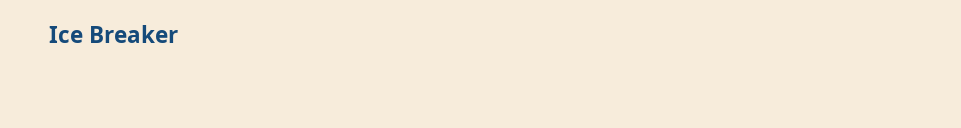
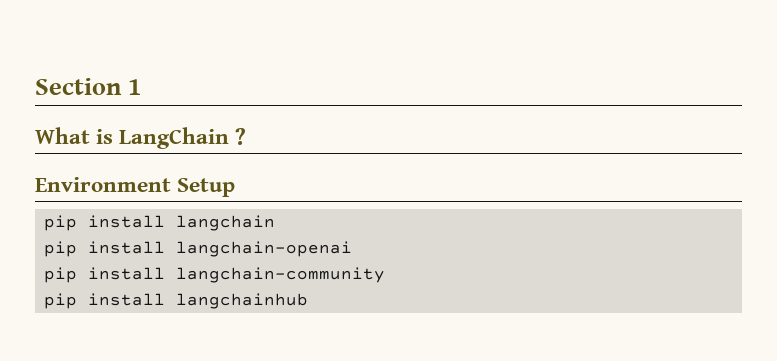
- Ice Breaker
+ Section 1
+ What is LangChain ?
+ Environment Setup
+ pip install langchain
+ pip install langchain-openai
+ pip install langchain-community
+ pip install langchainhub

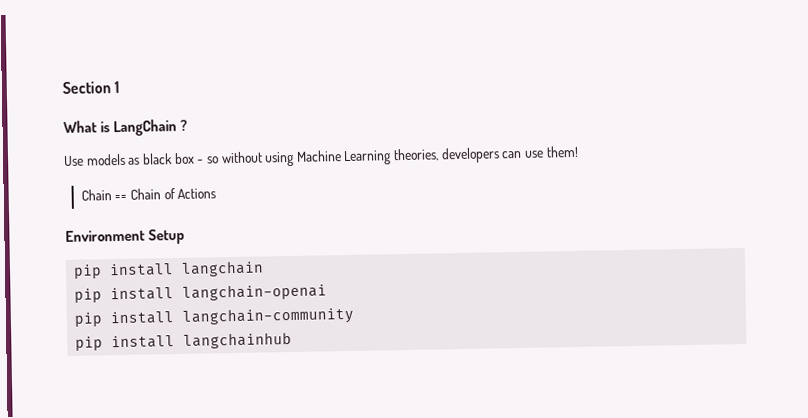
+ Use models as black box - so without using Machine Learning theories, developers can use them!
+ Chain == Chain of Actions

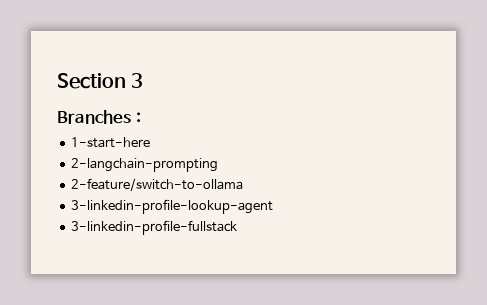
- Section 1
- What is LangChain ?
- Use models as black box - so without using Machine Learning theories, developers can use them!
- Chain == Chain of Actions
- Environment Setup
- pip install langchain
- pip install langchain-openai
- pip install langchain-community
- pip install langchainhub
+ Section 3
+ Branches :
+ 1-start-here
+ 2-langchain-prompting
+ 2-feature/switch-to-ollama
+ 3-linkedin-profile-lookup-agent
+ 3-linkedin-profile-fullstack

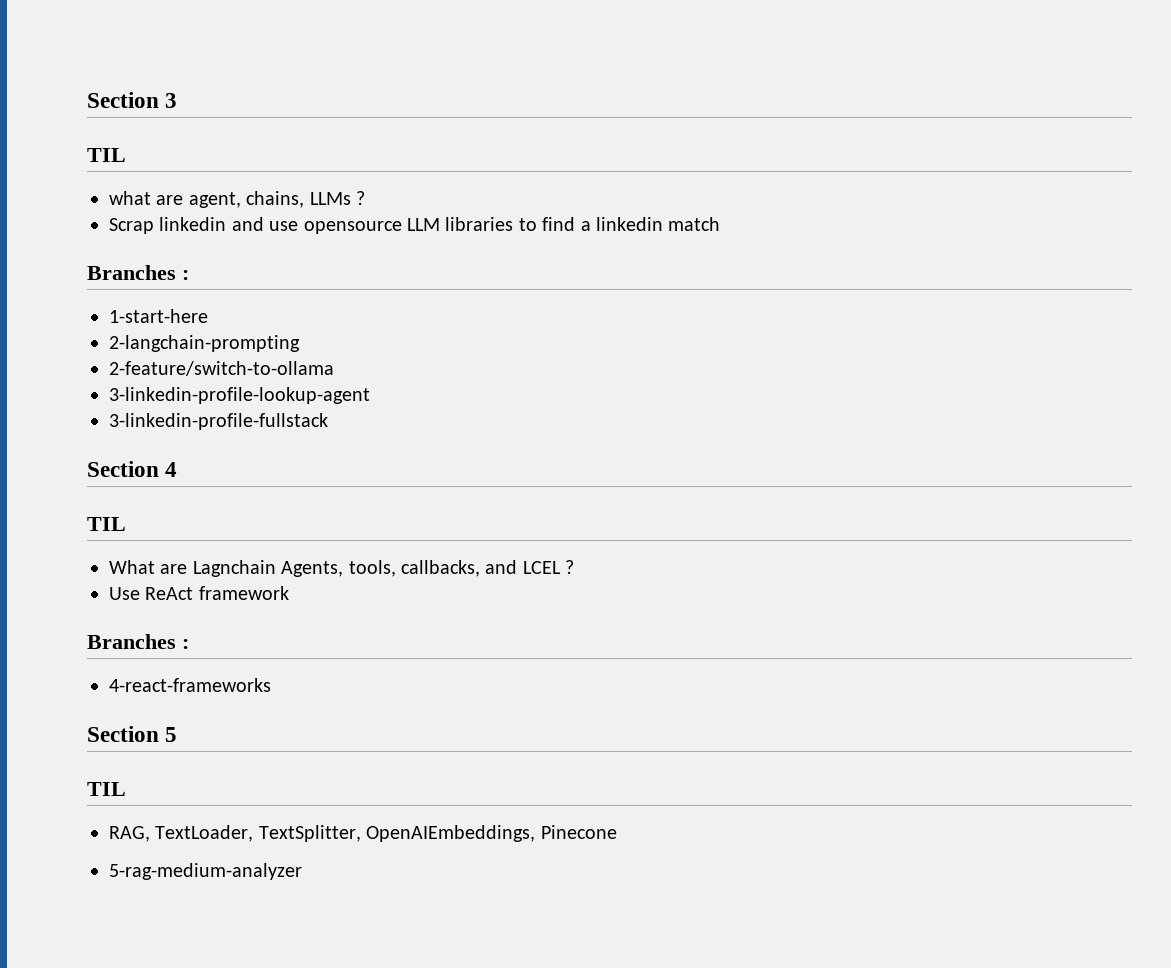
  Section 3
+ TIL
+ what are agent, chains, LLMs ?
+ Scrap linkedin and use opensource LLM libraries to find a linkedin match
+ Section 4
+ TIL
+ What are Lagnchain Agents, tools, callbacks, and LCEL ?
+ Use ReAct framework
+ Branches :
+ 4-react-frameworks
+ Section 5
+ TIL
+ RAG, TextLoader, TextSplitter, OpenAIEmbeddings, Pinecone
+ 5-rag-medium-analyzer

